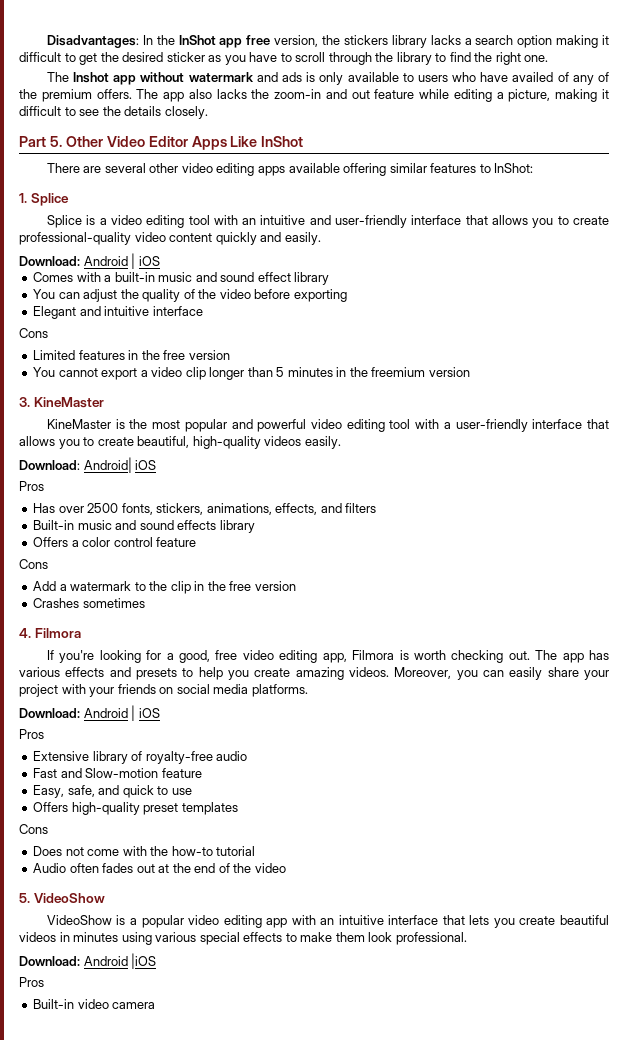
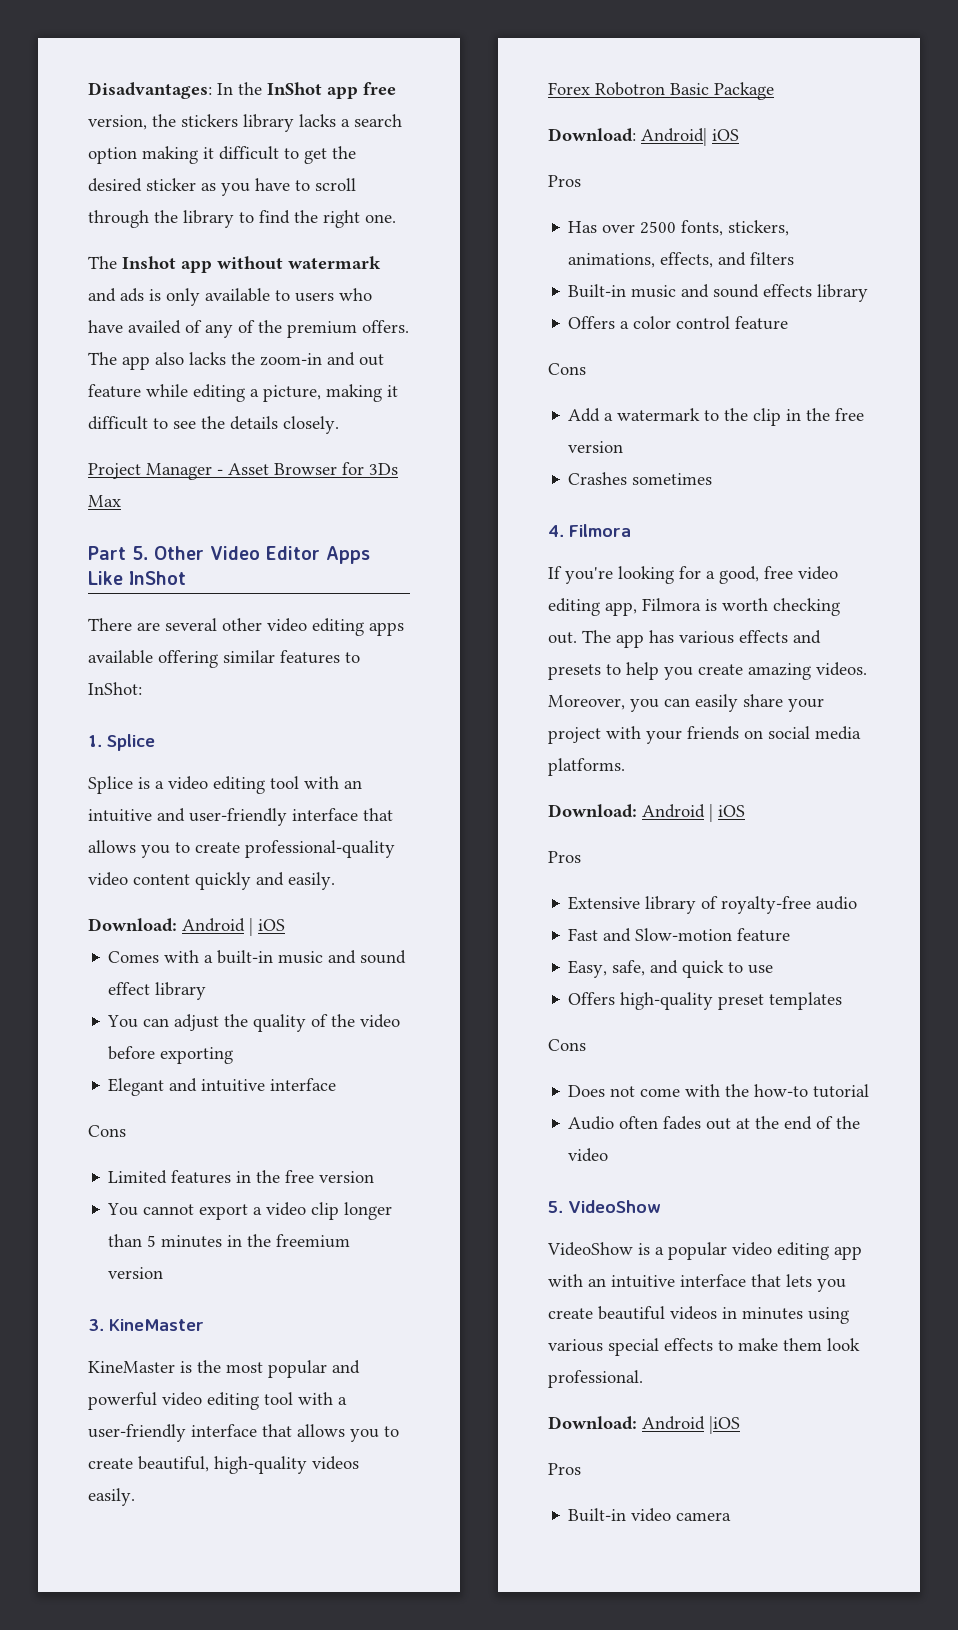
+ Project Manager - Asset Browser for 3Ds Max
+ Forex Robotron Basic Package

